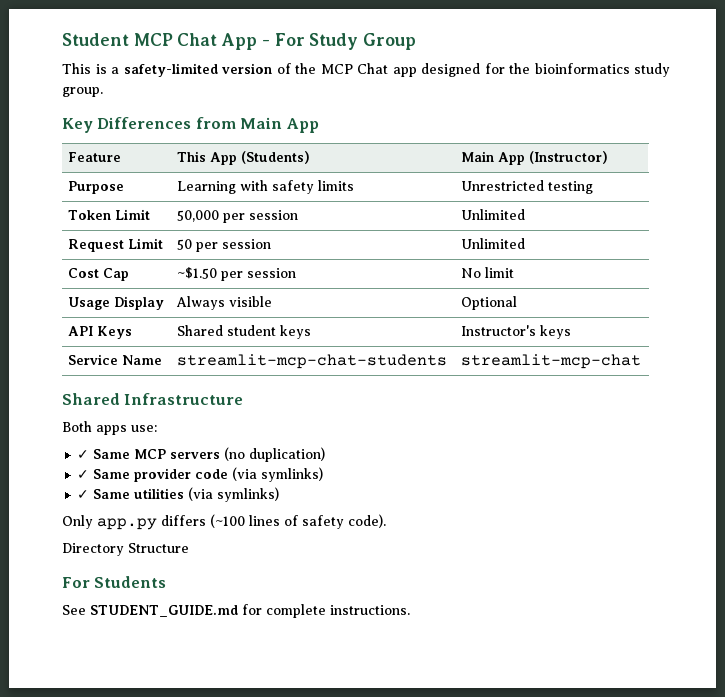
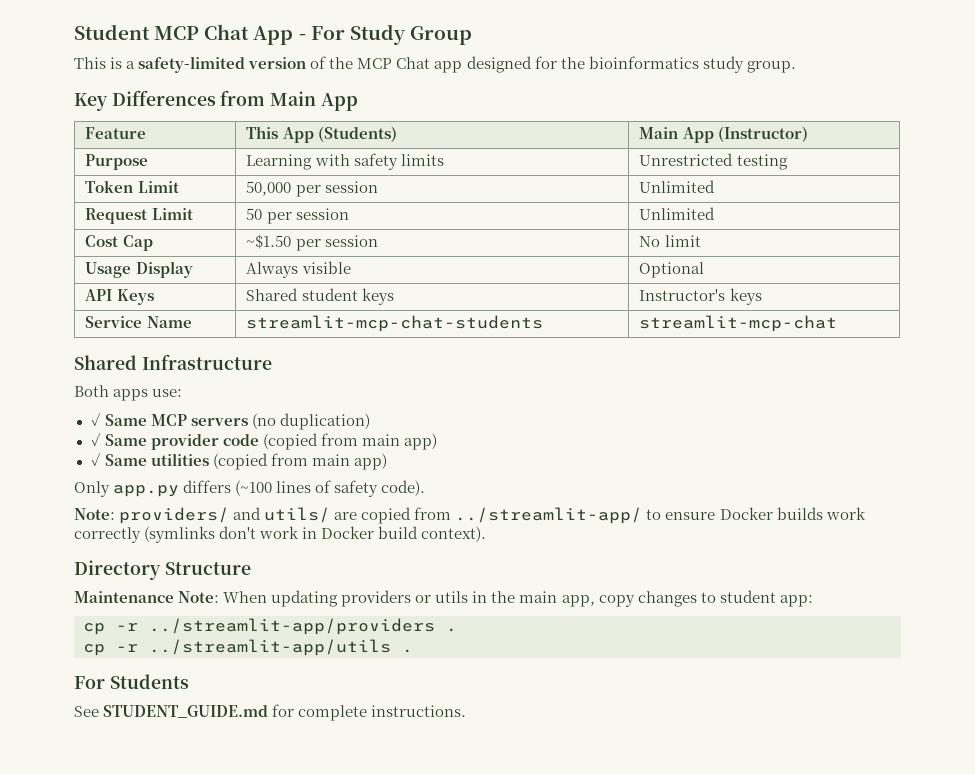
- ✓ Same provider code (via symlinks)
+ ✓ Same provider code (copied from main app)
- ✓ Same utilities (via symlinks)
+ ✓ Same utilities (copied from main app)
+ Note: providers/ and utils/ are copied from ../streamlit-app/ to ensure Docker builds work correctly (symlinks don't work in Docker build context).
  Directory Structure
+ Maintenance Note: When updating providers or utils in the main app, copy changes to student app:
+ cp -r ../streamlit-app/providers .
+ cp -r ../streamlit-app/utils .

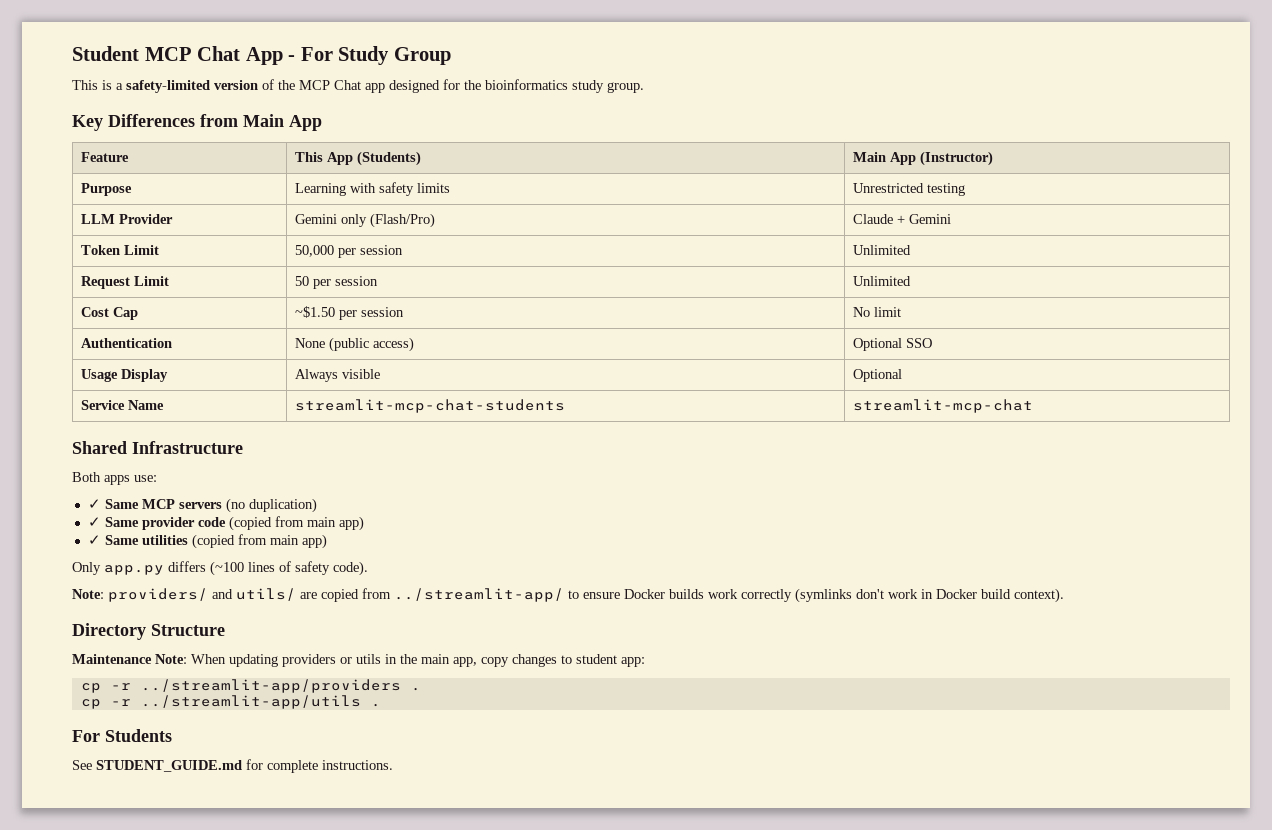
+ LLM Provider | Gemini only (Flash/Pro) | Claude + Gemini
+ Authentication | None (public access) | Optional SSO
- API Keys | Shared student keys | Instructor's keys

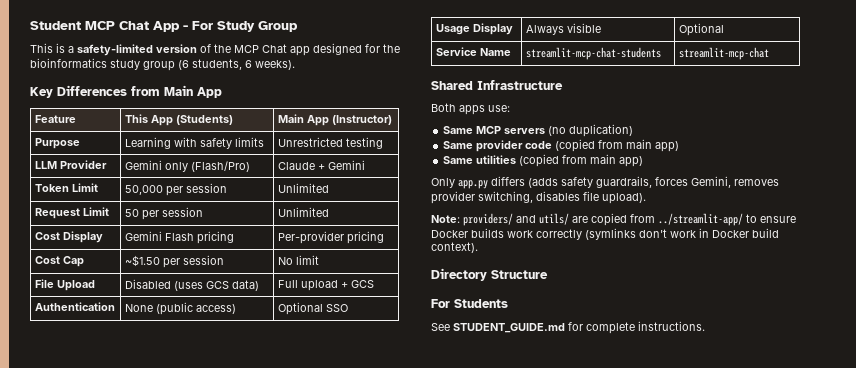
- This is a safety-limited version of the MCP Chat app designed for the bioinformatics study group.
+ This is a safety-limited version of the MCP Chat app designed for the bioinformatics study group (6 students, 6 weeks).
+ Cost Display | Gemini Flash pricing | Per-provider pricing
+ File Upload | Disabled (uses GCS data) | Full upload + GCS
- ✓ Same MCP servers (no duplication)
+ Same MCP servers (no duplication)
- ✓ Same provider code (copied from main app)
+ Same provider code (copied from main app)
- ✓ Same utilities (copied from main app)
+ Same utilities (copied from main app)
- Only app.py differs (~100 lines of safety code).
+ Only app.py differs (adds safety guardrails, forces Gemini, removes provider switching, disables file upload).
- Maintenance Note: When updating providers or utils in the main app, copy changes to student app:
- cp -r ../streamlit-app/providers .
- cp -r ../streamlit-app/utils .

